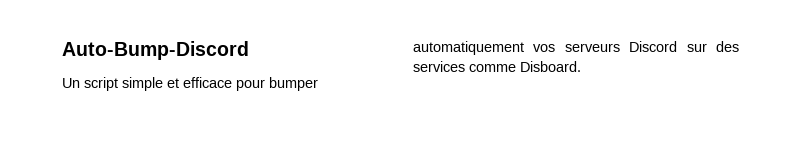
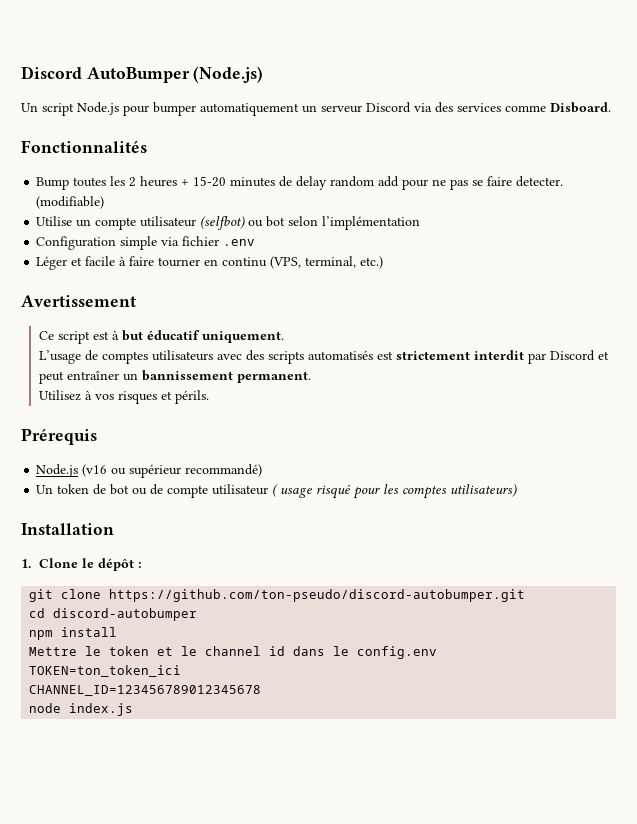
- Auto-Bump-Discord
+ Discord AutoBumper (Node.js)
- Un script simple et efficace pour bumper automatiquement vos serveurs Discord sur des services comme Disboard.
+ Un script Node.js pour bumper automatiquement un serveur Discord via des services comme Disboard.
+ Fonctionnalités
+ Bump toutes les 2 heures + 15-20 minutes de delay random add pour ne pas se faire detecter. (modifiable)
+ Utilise un compte utilisateur (selfbot) ou bot selon l’implémentation
+ Configuration simple via fichier .env
+ Léger et facile à faire tourner en continu (VPS, terminal, etc.)
+ Avertissement
+ Ce script est à but éducatif uniquement.
+ L’usage de comptes utilisateurs avec des scripts automatisés est strictement interdit par Discord et peut entraîner un bannissement permanent.
+ Utilisez à vos risques et périls.
+ Prérequis
+ Node.js (v16 ou supérieur recommandé)
+ Un token de bot ou de compte utilisateur ( usage risqué pour les comptes utilisateurs)
+ Installation
+ 1. Clone le dépôt :
+ git clone https://github.com/ton-pseudo/discord-autobumper.git
+ cd discord-autobumper
+ npm install
+ Mettre le token et le channel id dans le config.env
+ TOKEN=ton_token_ici
+ CHANNEL_ID=123456789012345678
+ node index.js

